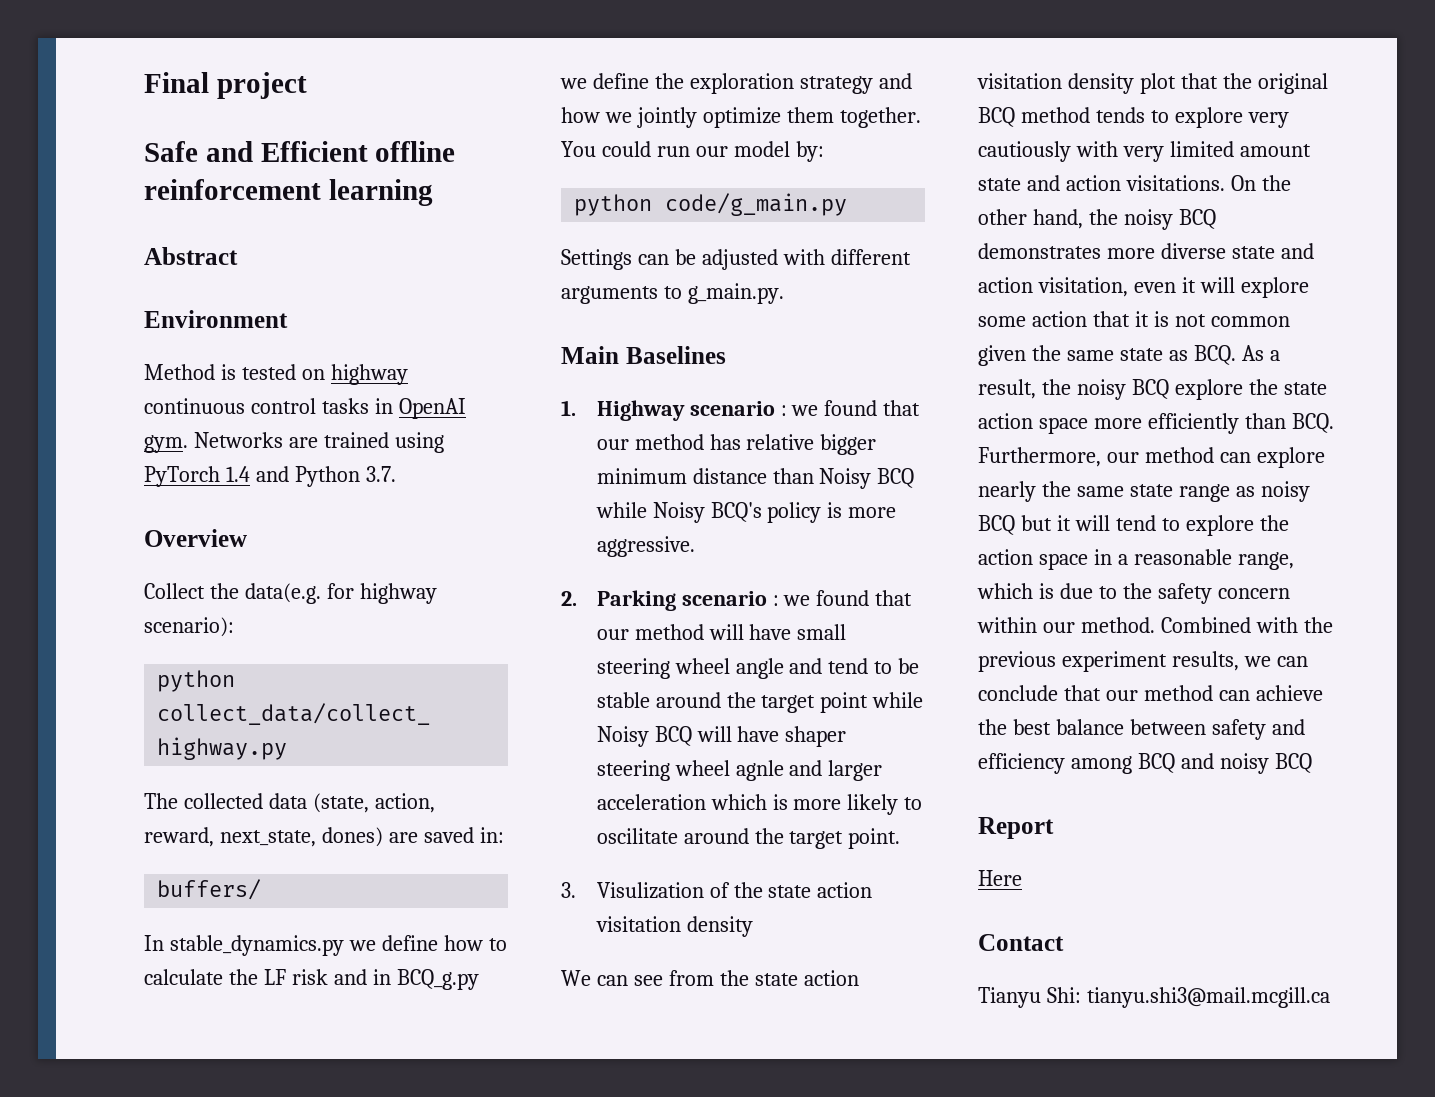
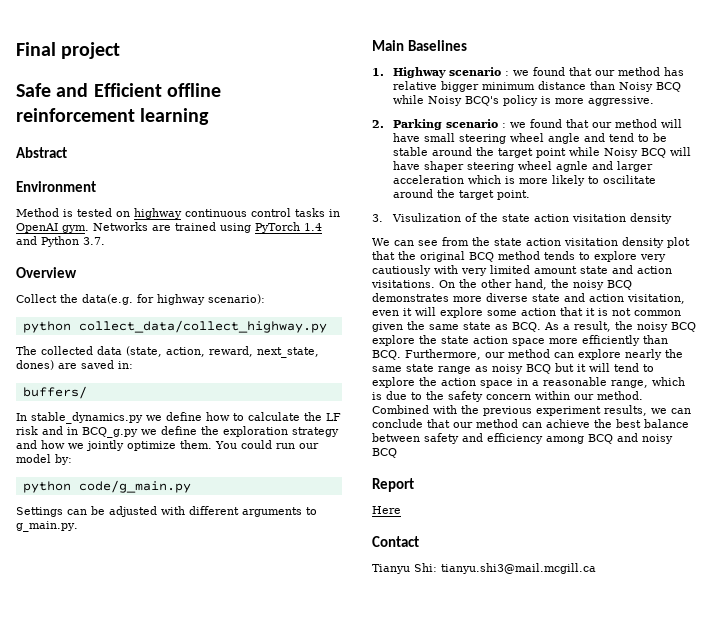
- In stable_dynamics.py we define how to calculate the LF risk and in BCQ_g.py we define the exploration strategy and how we jointly optimize them together.
+ In stable_dynamics.py we define how to calculate the LF risk and in BCQ_g.py we define the exploration strategy and how we jointly optimize them.

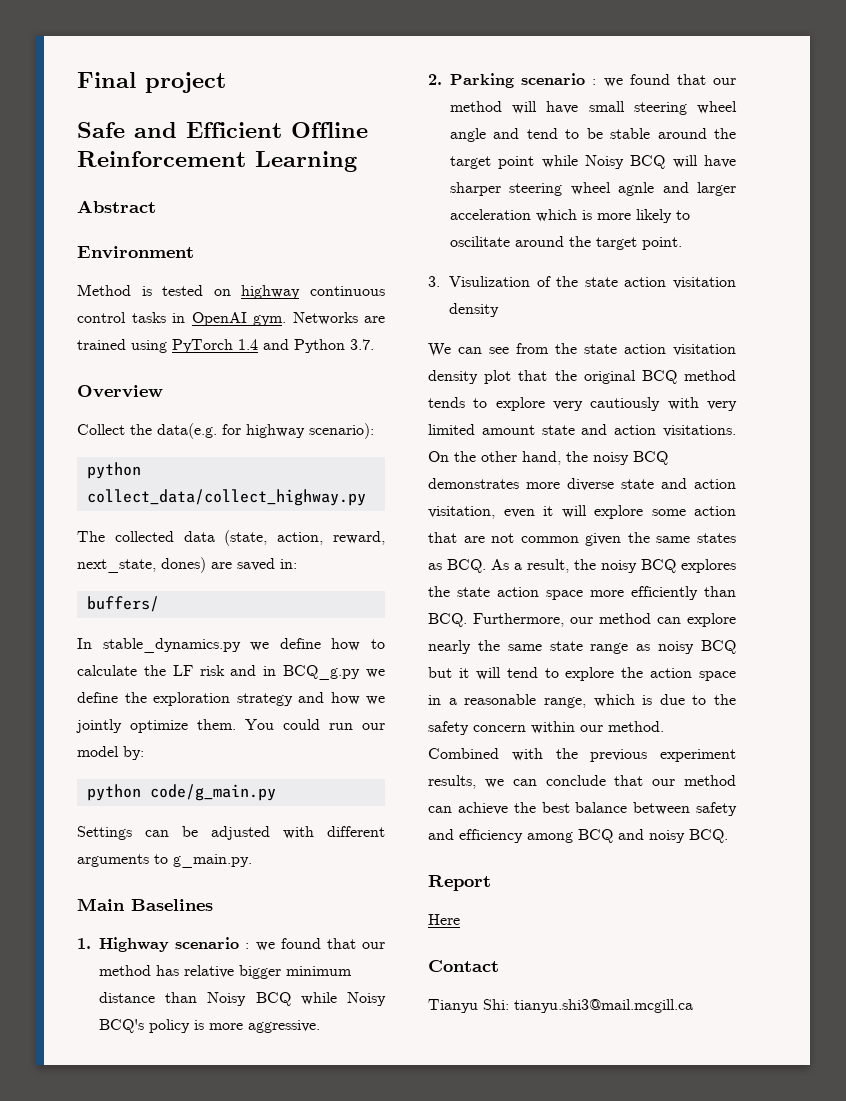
- Safe and Efficient offline reinforcement learning
+ Safe and Efficient Offline Reinforcement Learning
- 2. Parking scenario : we found that our method will have small steering wheel angle and tend to be stable around the target point while Noisy BCQ will have shaper steering wheel agnle and larger acceleration which is more likely to oscilitate around the target point.
+ 2. Parking scenario : we found that our method will have small steering wheel angle and tend to be stable around the target point while Noisy BCQ will have sharper steering wheel agnle and larger acceleration which is more likely to oscilitate around the target point.
- On the other hand, the noisy BCQ demonstrates more diverse state and action visitation, even it will explore some action that it is not common given the same state as BCQ. As a result, the noisy BCQ explore the state action space more efficiently than BCQ. Furthermore, our method can explore nearly the same state range as noisy BCQ but it will tend to explore the action space in a reasonable range, which is due to the safety concern within our method.
+ On the other hand, the noisy BCQ demonstrates more diverse state and action visitation, even it will explore some action that are not common given the same states as BCQ. As a result, the noisy BCQ explores the state action space more efficiently than BCQ. Furthermore, our method can explore nearly the same state range as noisy BCQ but it will tend to explore the action space in a reasonable range, which is due to the safety concern within our method.
- Combined with the previous experiment results, we can conclude that our method can achieve the best balance between safety and efficiency among BCQ and noisy BCQ
+ Combined with the previous experiment results, we can conclude that our method can achieve the best balance between safety and efficiency among BCQ and noisy BCQ.

